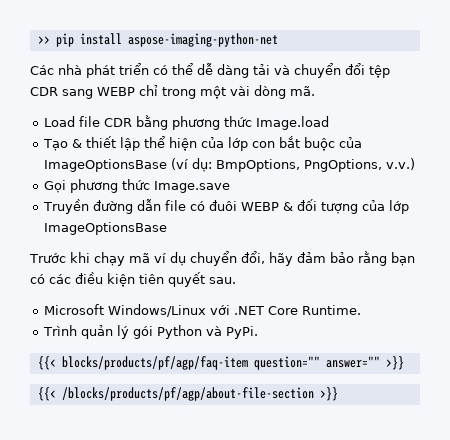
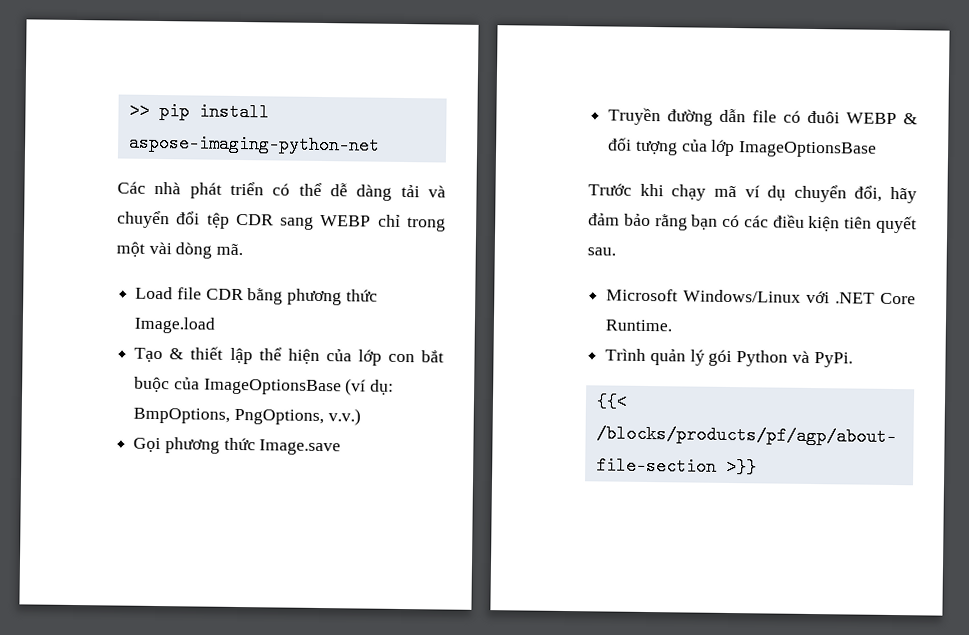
- {{< blocks/products/pf/agp/faq-item question="" answer="" >}}

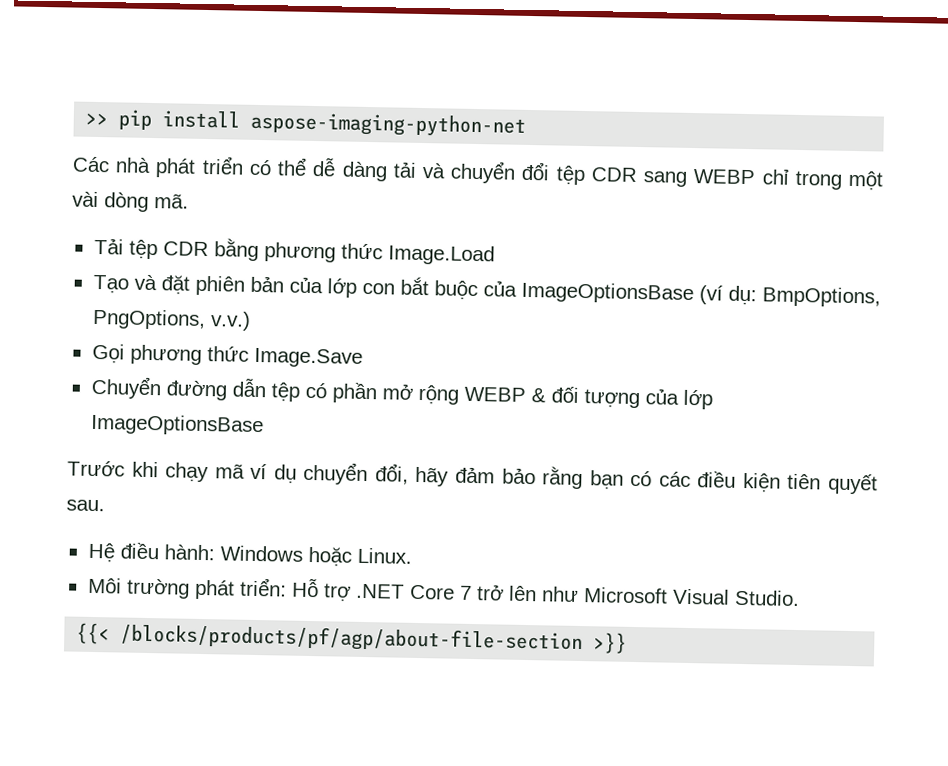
- Load file CDR bằng phương thức Image.load
+ Tải tệp CDR bằng phương thức Image.Load
- Tạo & thiết lập thể hiện của lớp con bắt buộc của ImageOptionsBase (ví dụ: BmpOptions, PngOptions, v.v.)
+ Tạo và đặt phiên bản của lớp con bắt buộc của ImageOptionsBase (ví dụ: BmpOptions, PngOptions, v.v.)
- Gọi phương thức Image.save
- Truyền đường dẫn file có đuôi WEBP & đối tượng của lớp ImageOptionsBase
+ Gọi phương thức Image.Save
+ Chuyển đường dẫn tệp có phần mở rộng WEBP & đối tượng của lớp ImageOptionsBase
- Microsoft Windows/Linux với .NET Core Runtime.
- Trình quản lý gói Python và PyPi.
+ Hệ điều hành: Windows hoặc Linux.
+ Môi trường phát triển: Hỗ trợ .NET Core 7 trở lên như Microsoft Visual Studio.

